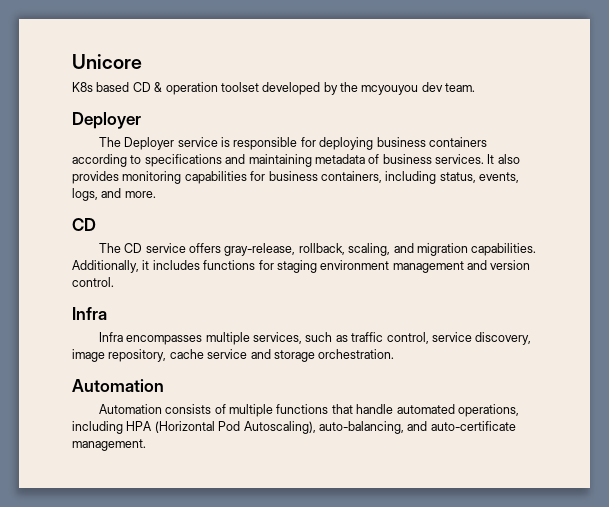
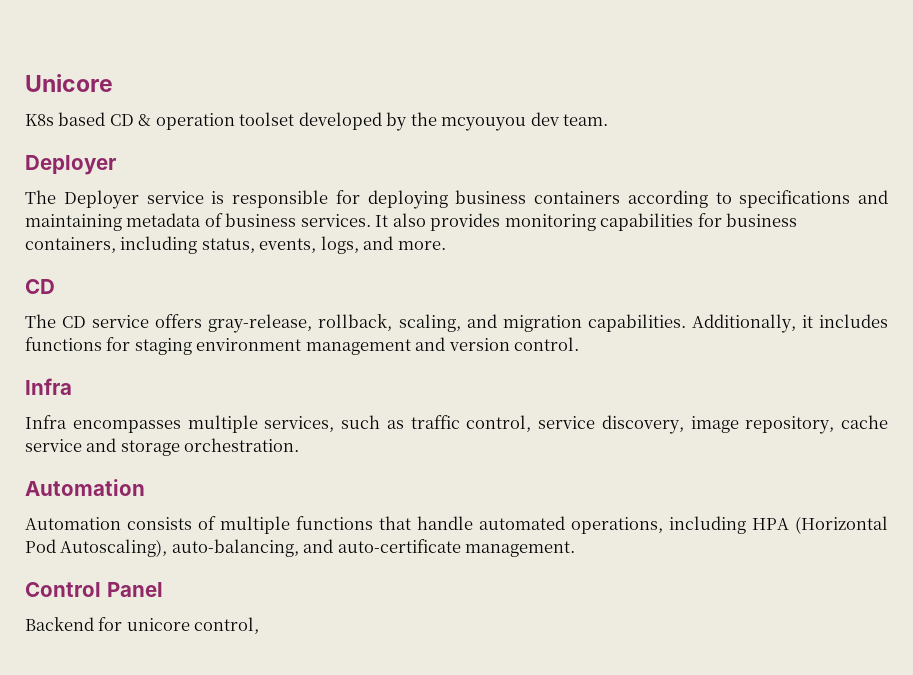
+ Control Panel
+ Backend for unicore control,

